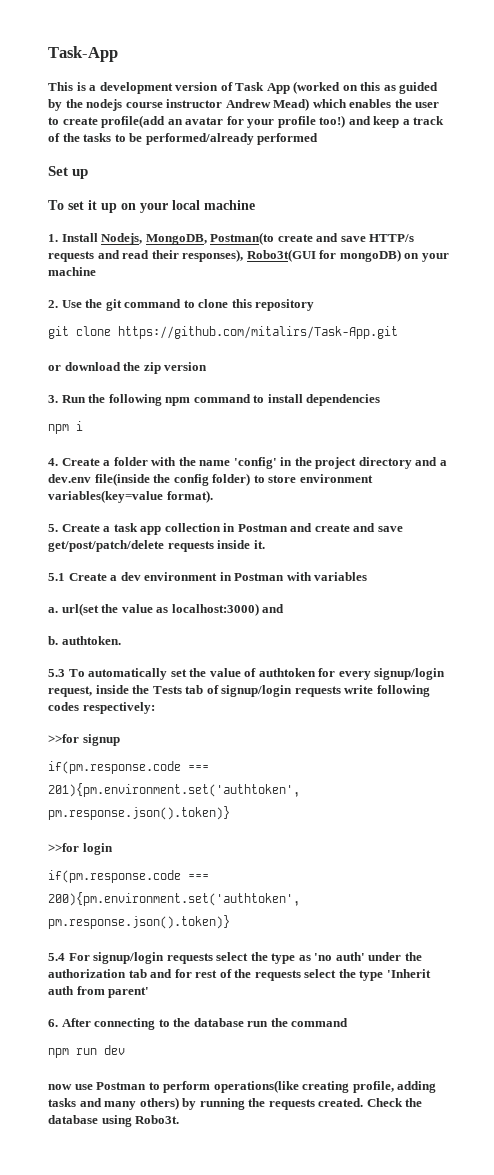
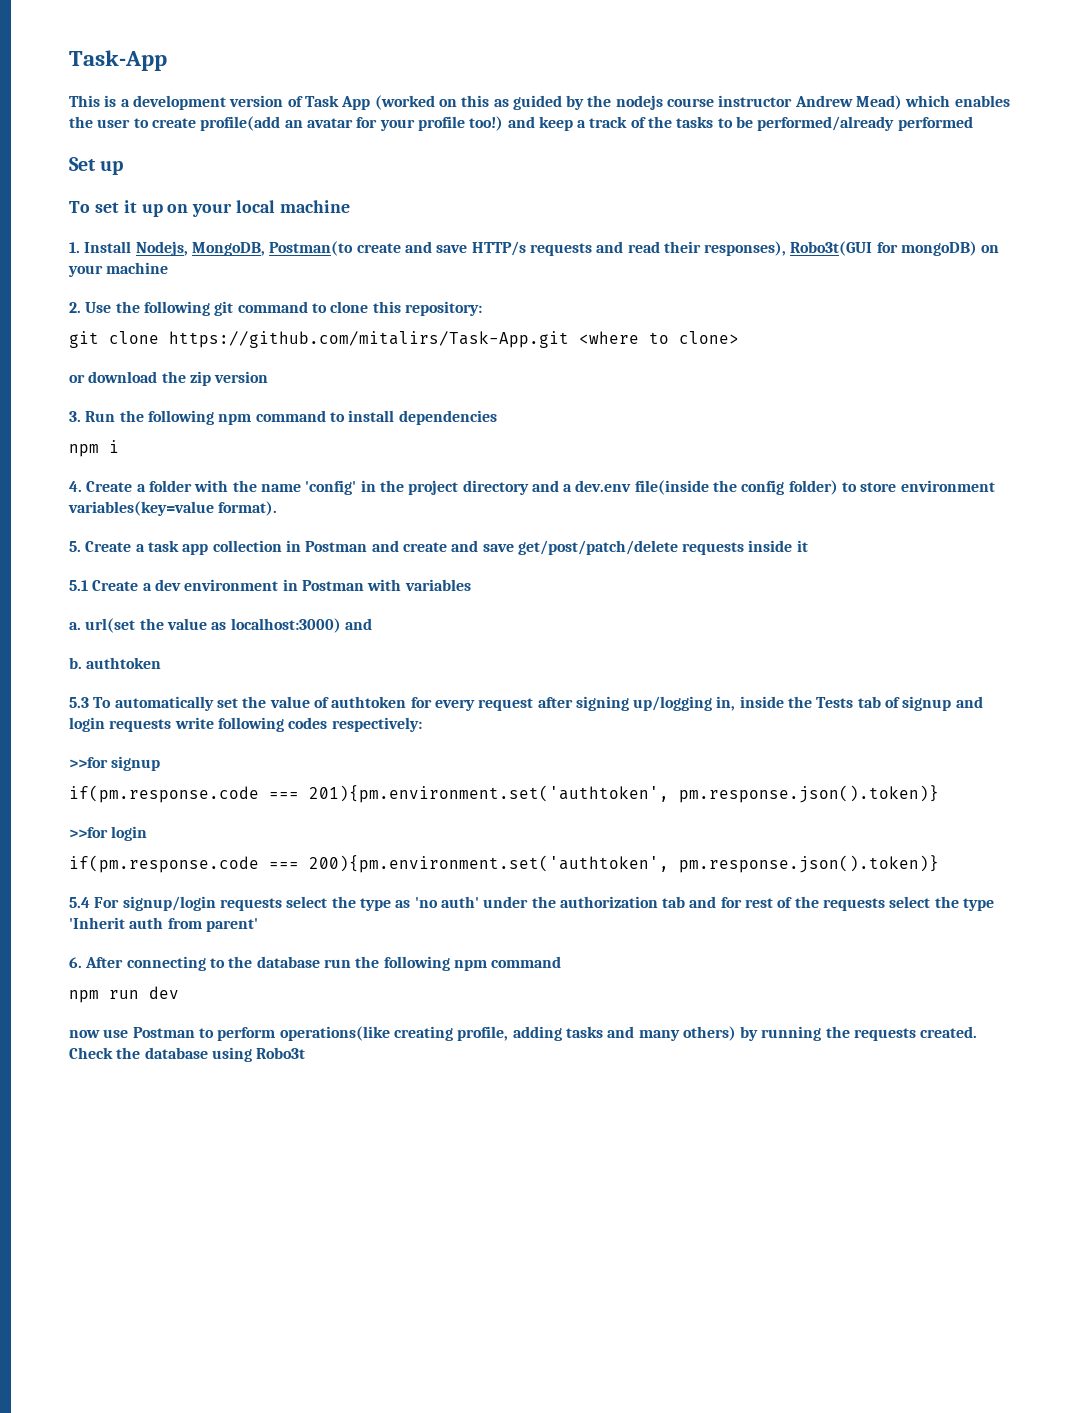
- 2. Use the git command to clone this repository
+ 2. Use the following git command to clone this repository:
- git clone https://github.com/mitalirs/Task-App.git
+ git clone https://github.com/mitalirs/Task-App.git <where to clone>
- 5. Create a task app collection in Postman and create and save get/post/patch/delete requests inside it.
+ 5. Create a task app collection in Postman and create and save get/post/patch/delete requests inside it
- b. authtoken.
+ b. authtoken
- 5.3 To automatically set the value of authtoken for every signup/login request, inside the Tests tab of signup/login requests write following codes respectively:
+ 5.3 To automatically set the value of authtoken for every request after signing up/logging in, inside the Tests tab of signup and login requests write following codes respectively:
- 6. After connecting to the database run the command
+ 6. After connecting to the database run the following npm command
- Check the database using Robo3t.
+ Check the database using Robo3t

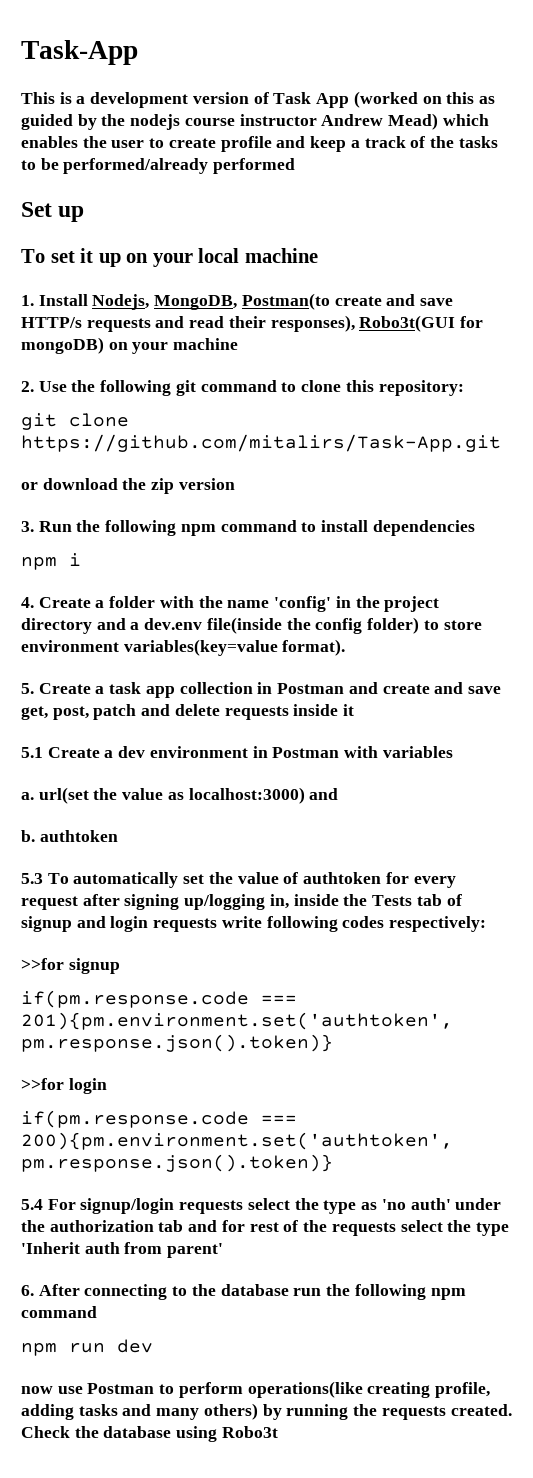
- This is a development version of Task App (worked on this as guided by the nodejs course instructor Andrew Mead) which enables the user to create profile(add an avatar for your profile too!) and keep a track of the tasks to be performed/already performed
+ This is a development version of Task App (worked on this as guided by the nodejs course instructor Andrew Mead) which enables the user to create profile and keep a track of the tasks to be performed/already performed
- git clone https://github.com/mitalirs/Task-App.git <where to clone>
+ git clone https://github.com/mitalirs/Task-App.git
- 5. Create a task app collection in Postman and create and save get/post/patch/delete requests inside it
+ 5. Create a task app collection in Postman and create and save get, post, patch and delete requests inside it

